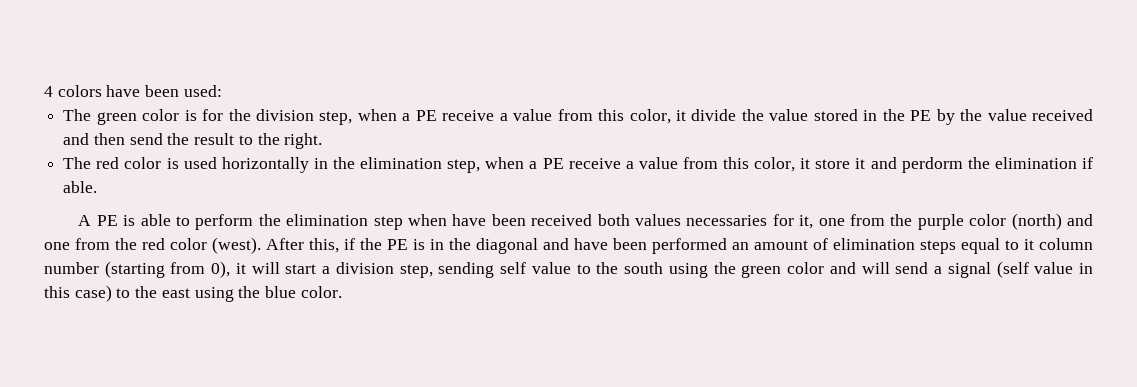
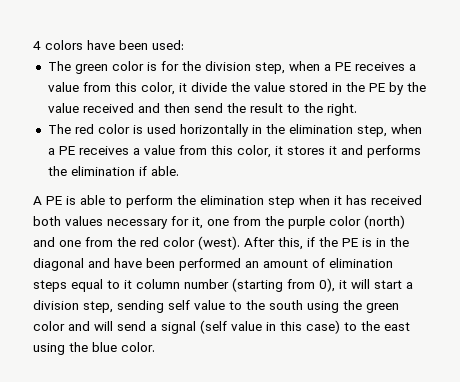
- The green color is for the division step, when a PE receive a value from this color, it divide the value stored in the PE by the value received and then send the result to the right.
+ The green color is for the division step, when a PE receives a value from this color, it divide the value stored in the PE by the value received and then send the result to the right.
- The red color is used horizontally in the elimination step, when a PE receive a value from this color, it store it and perdorm the elimination if able.
+ The red color is used horizontally in the elimination step, when a PE receives a value from this color, it stores it and performs the elimination if able.
- A PE is able to perform the elimination step when have been received both values necessaries for it, one from the purple color (north) and one from the red color (west).
+ A PE is able to perform the elimination step when it has received both values necessary for it, one from the purple color (north) and one from the red color (west).

